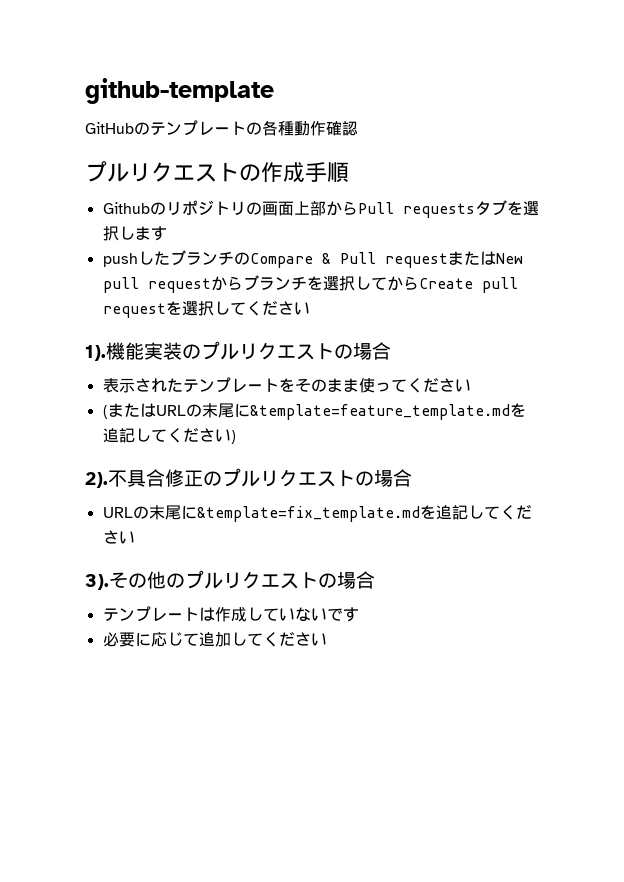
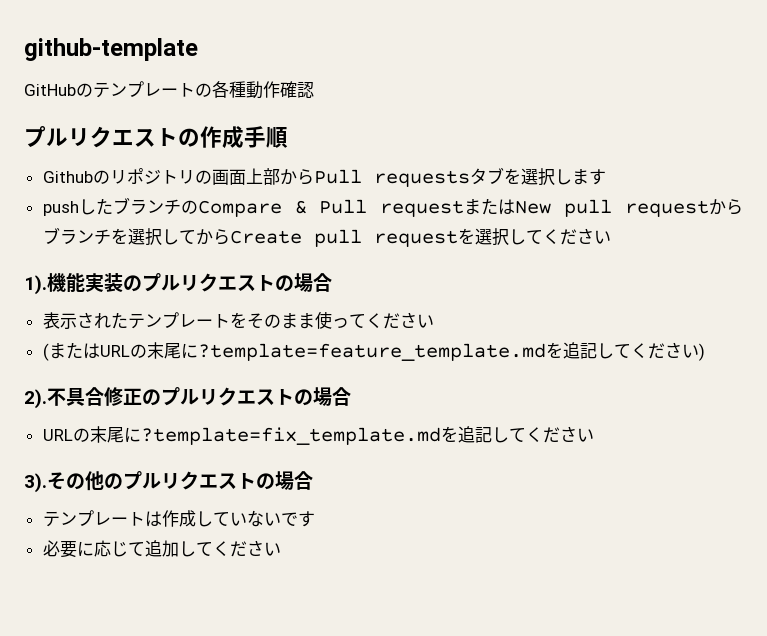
- (またはURLの末尾に&template=feature_template.mdを追記してください)
+ (またはURLの末尾に?template=feature_template.mdを追記してください)
- URLの末尾に&template=fix_template.mdを追記してください
+ URLの末尾に?template=fix_template.mdを追記してください

